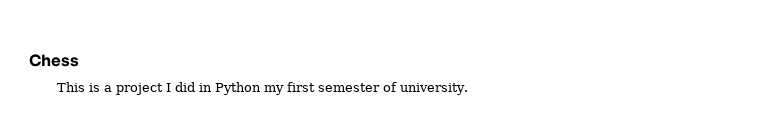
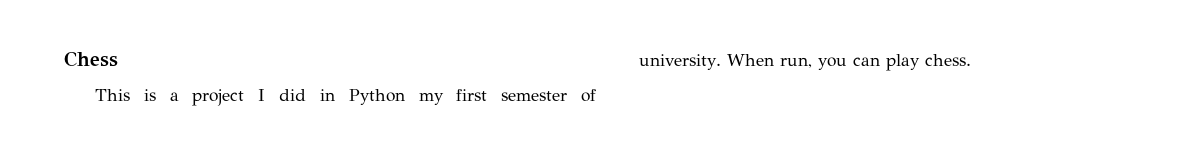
+ When run, you can play chess.

